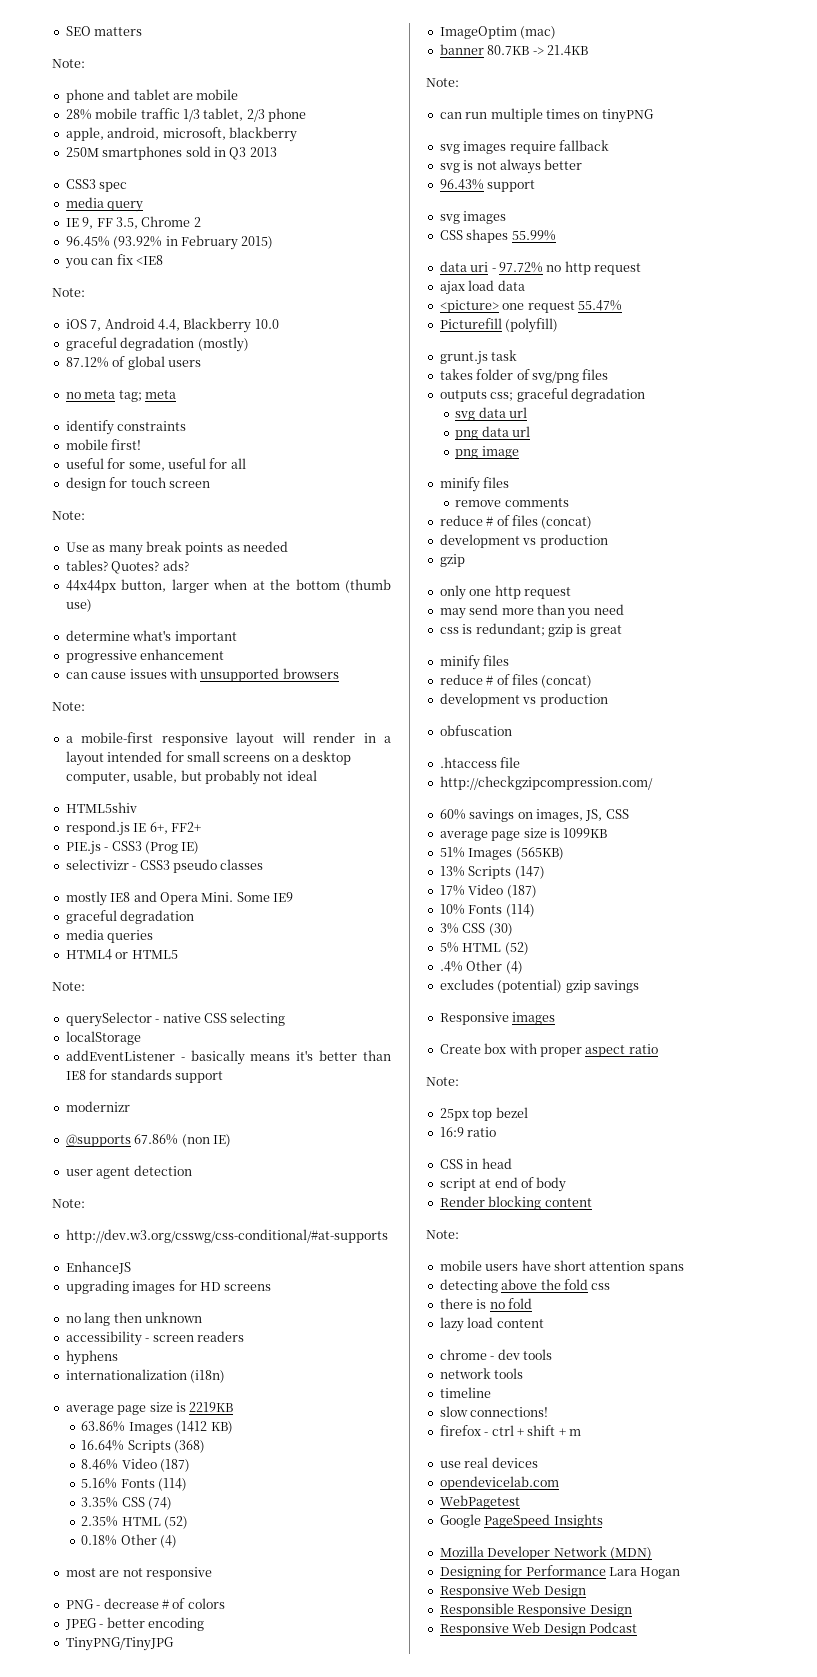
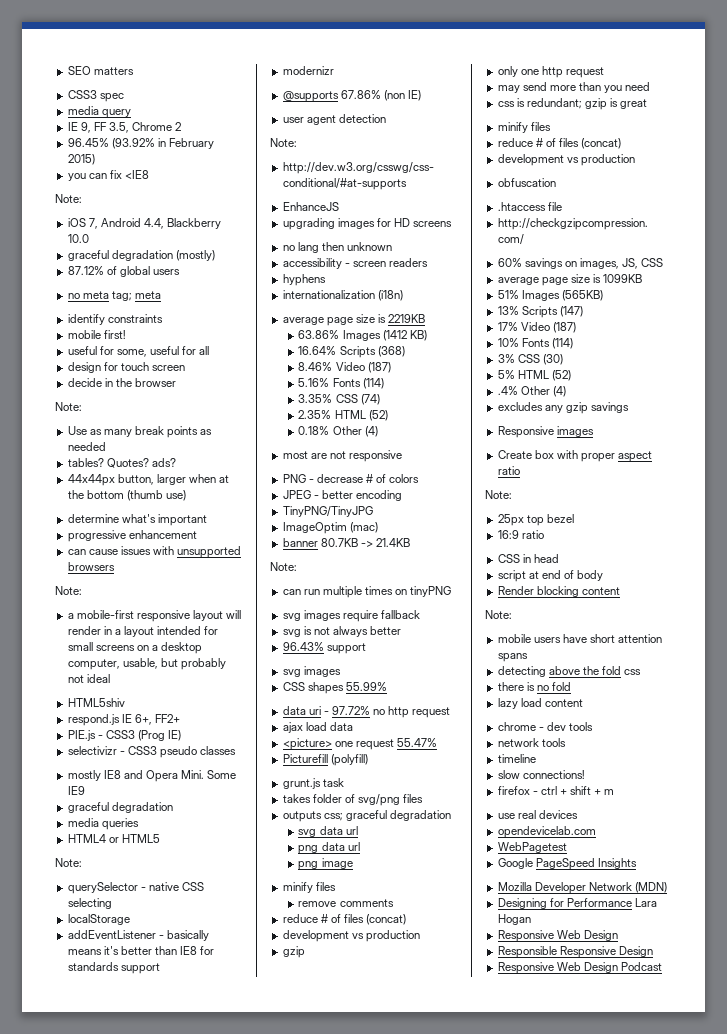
  SEO matters
- Note:
- phone and tablet are mobile
- 28% mobile traffic 1/3 tablet, 2/3 phone
- apple, android, microsoft, blackberry
- 250M smartphones sold in Q3 2013
+ decide in the browser
- excludes (potential) gzip savings
+ excludes any gzip savings

